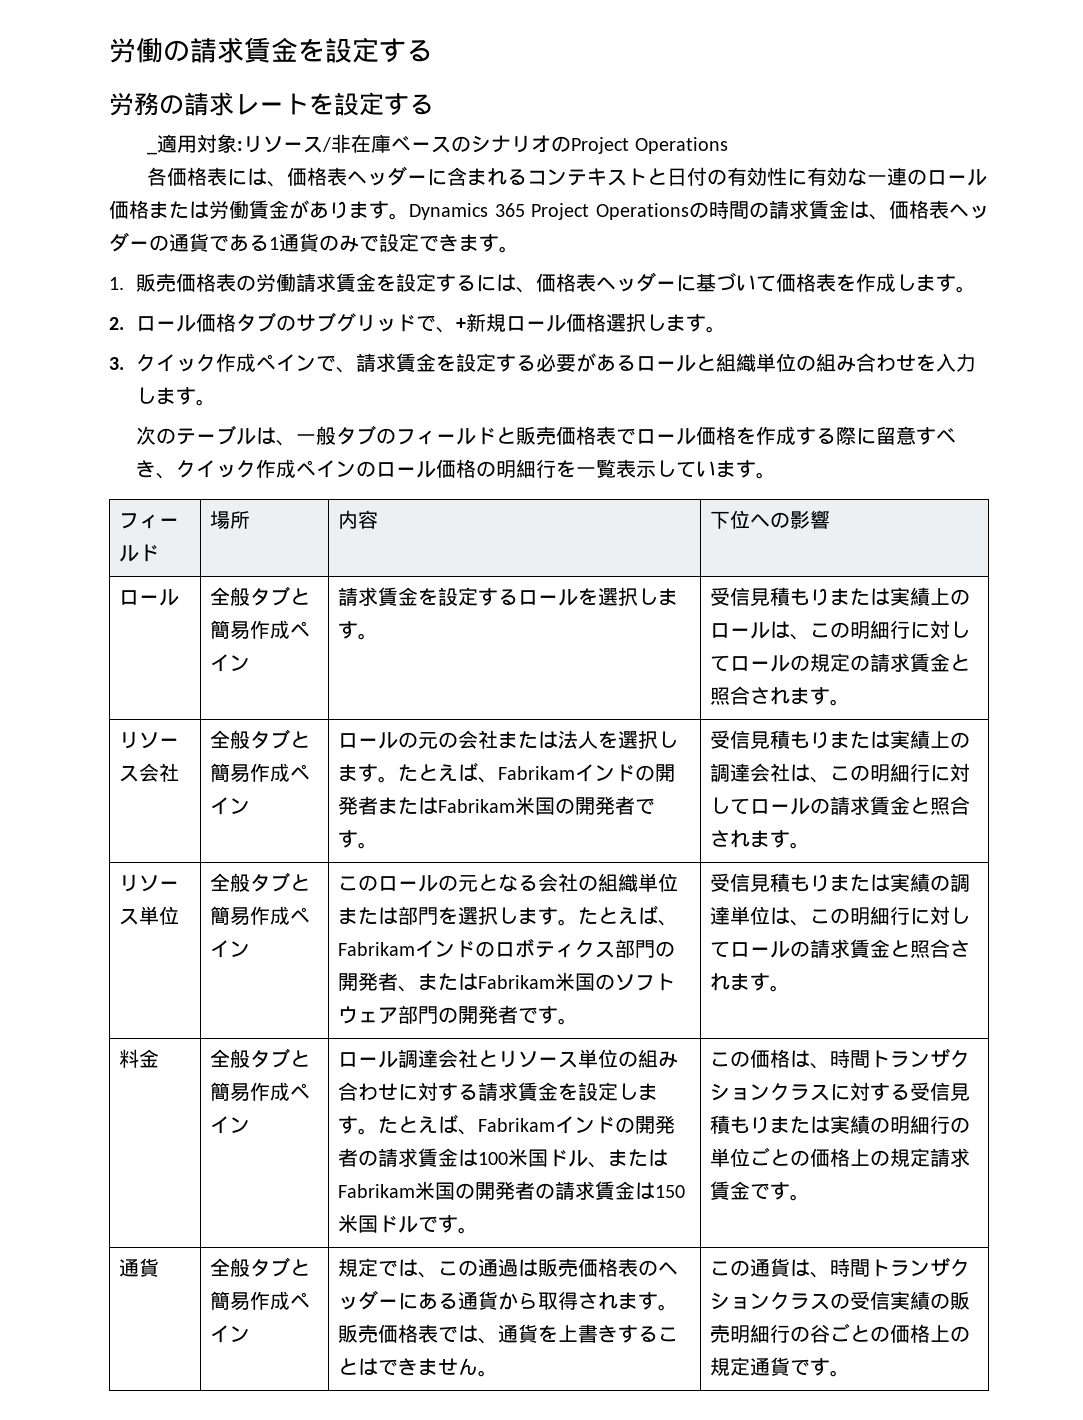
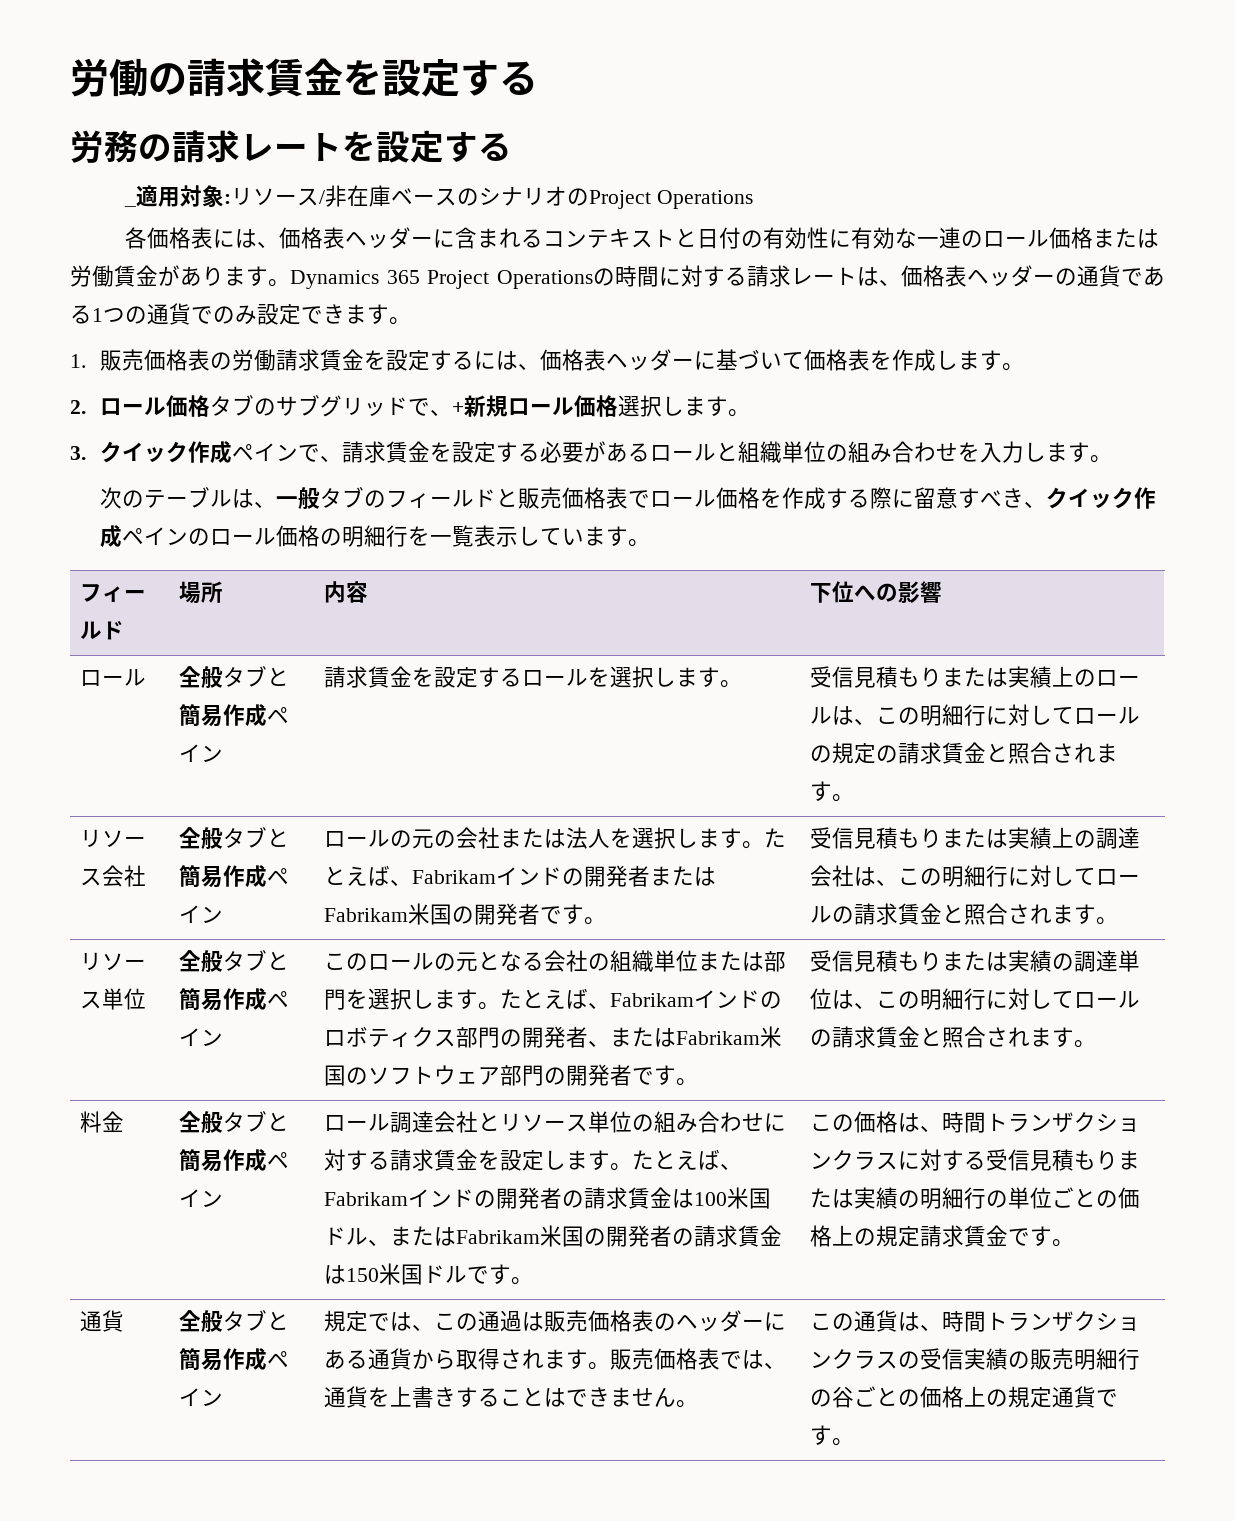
- Dynamics 365 Project Operationsの時間の請求賃金は、価格表ヘッダーの通貨である1通貨のみで設定できます。
+ Dynamics 365 Project Operationsの時間に対する請求レートは、価格表ヘッダーの通貨である1つの通貨でのみ設定できます。

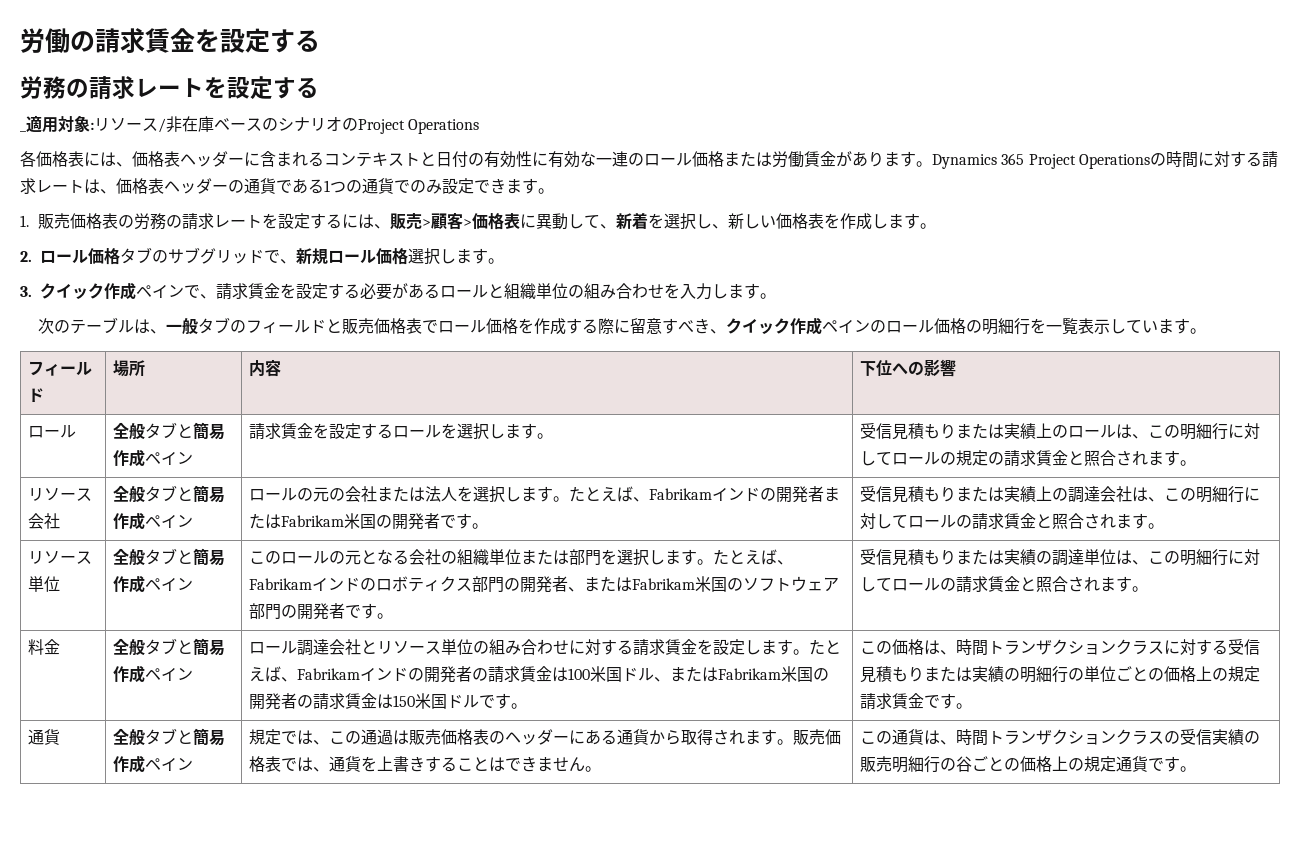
- 1.販売価格表の労働請求賃金を設定するには、価格表ヘッダーに基づいて価格表を作成します。
+ 1.販売価格表の労務の請求レートを設定するには、販売>顧客>価格表に異動して、新着を選択し、新しい価格表を作成します。
- 2.ロール価格タブのサブグリッドで、+新規ロール価格選択します。
+ 2.ロール価格タブのサブグリッドで、新規ロール価格選択します。

